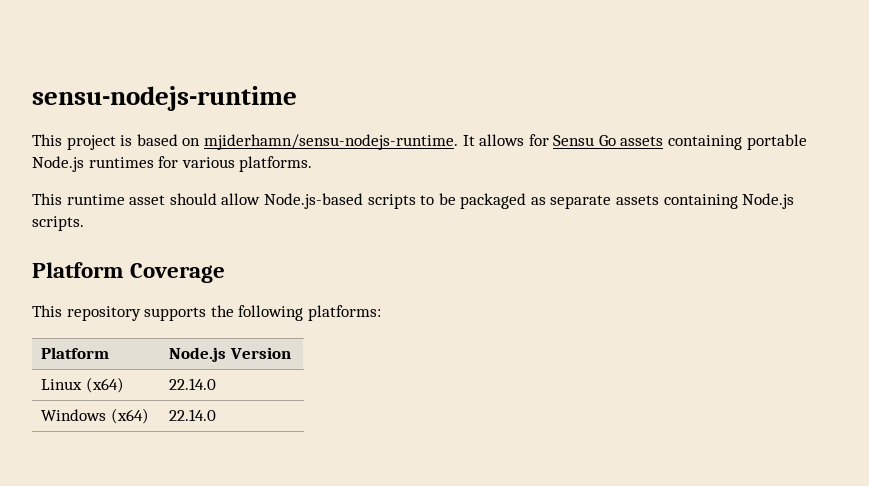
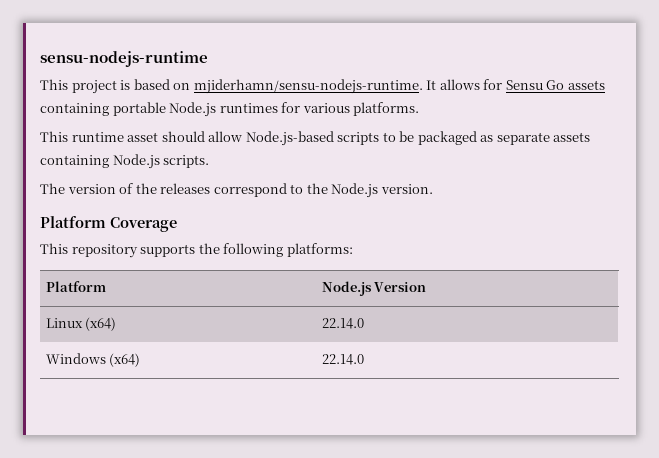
+ The version of the releases correspond to the Node.js version.

